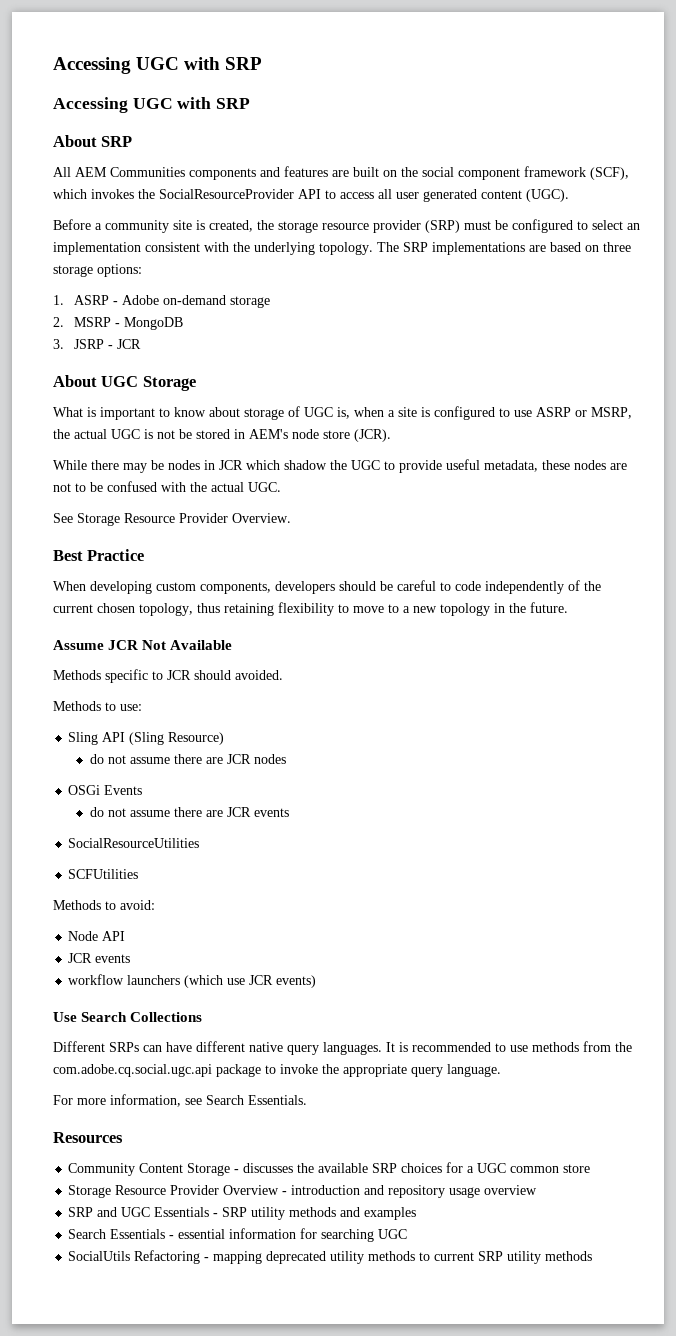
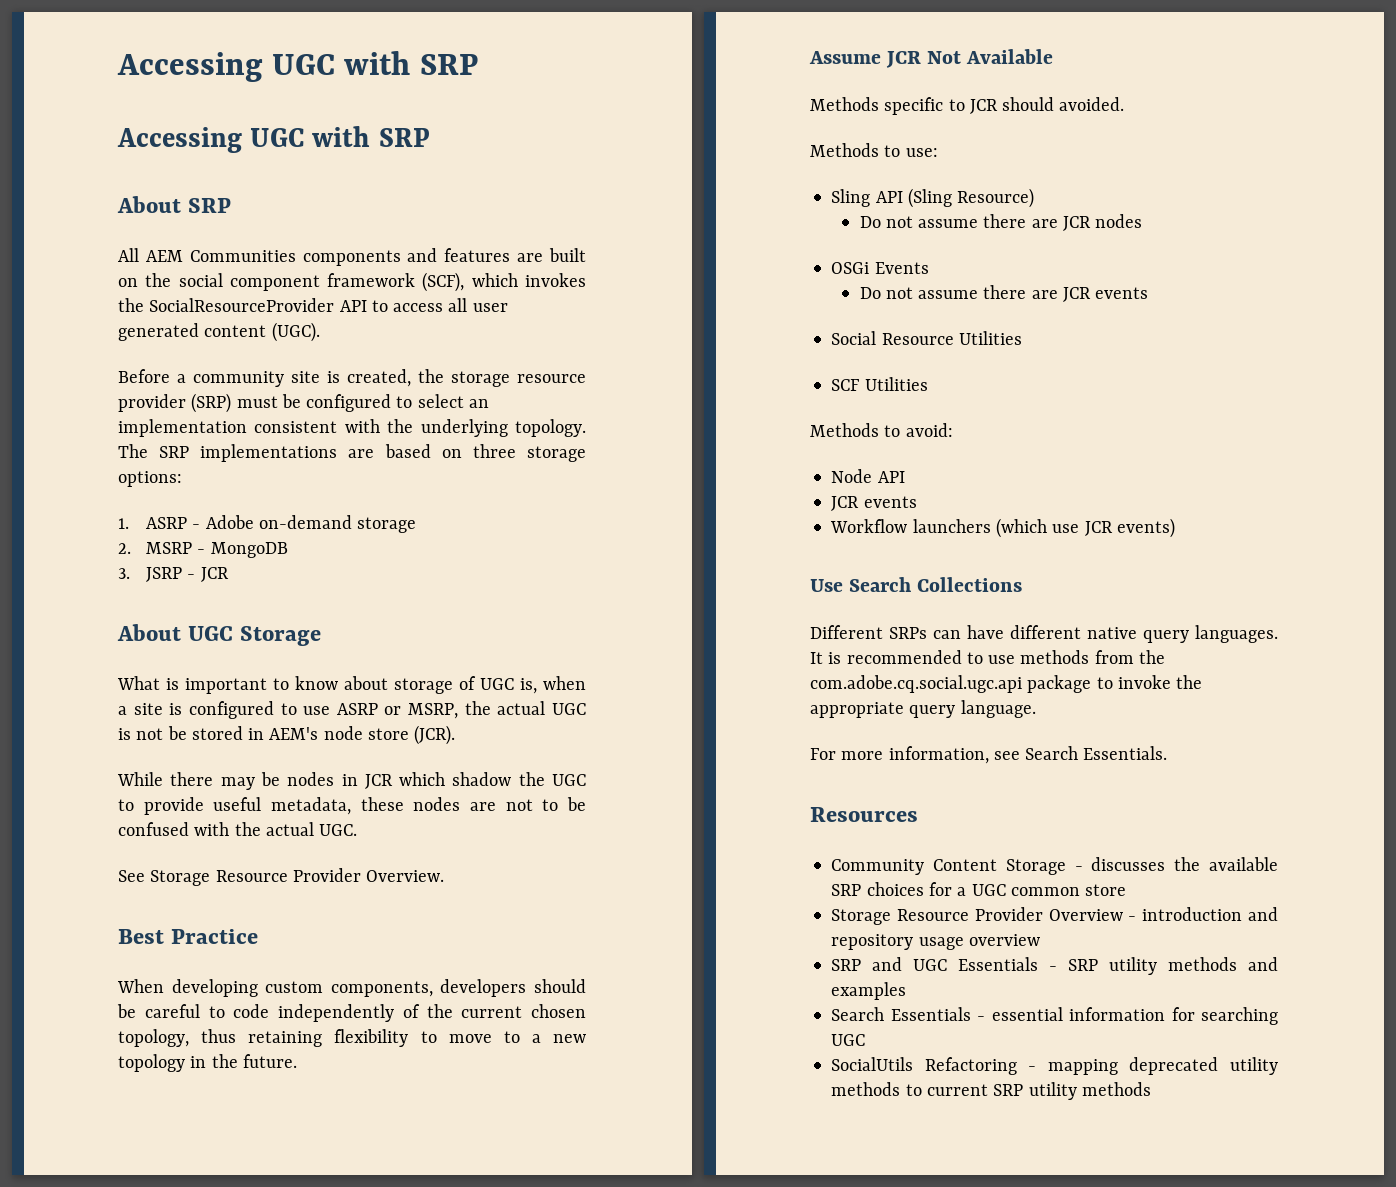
- do not assume there are JCR nodes
+ Do not assume there are JCR nodes
- do not assume there are JCR events
+ Do not assume there are JCR events
- SocialResourceUtilities
- SCFUtilities
+ Social Resource Utilities
+ SCF Utilities
- workflow launchers (which use JCR events)
+ Workflow launchers (which use JCR events)

